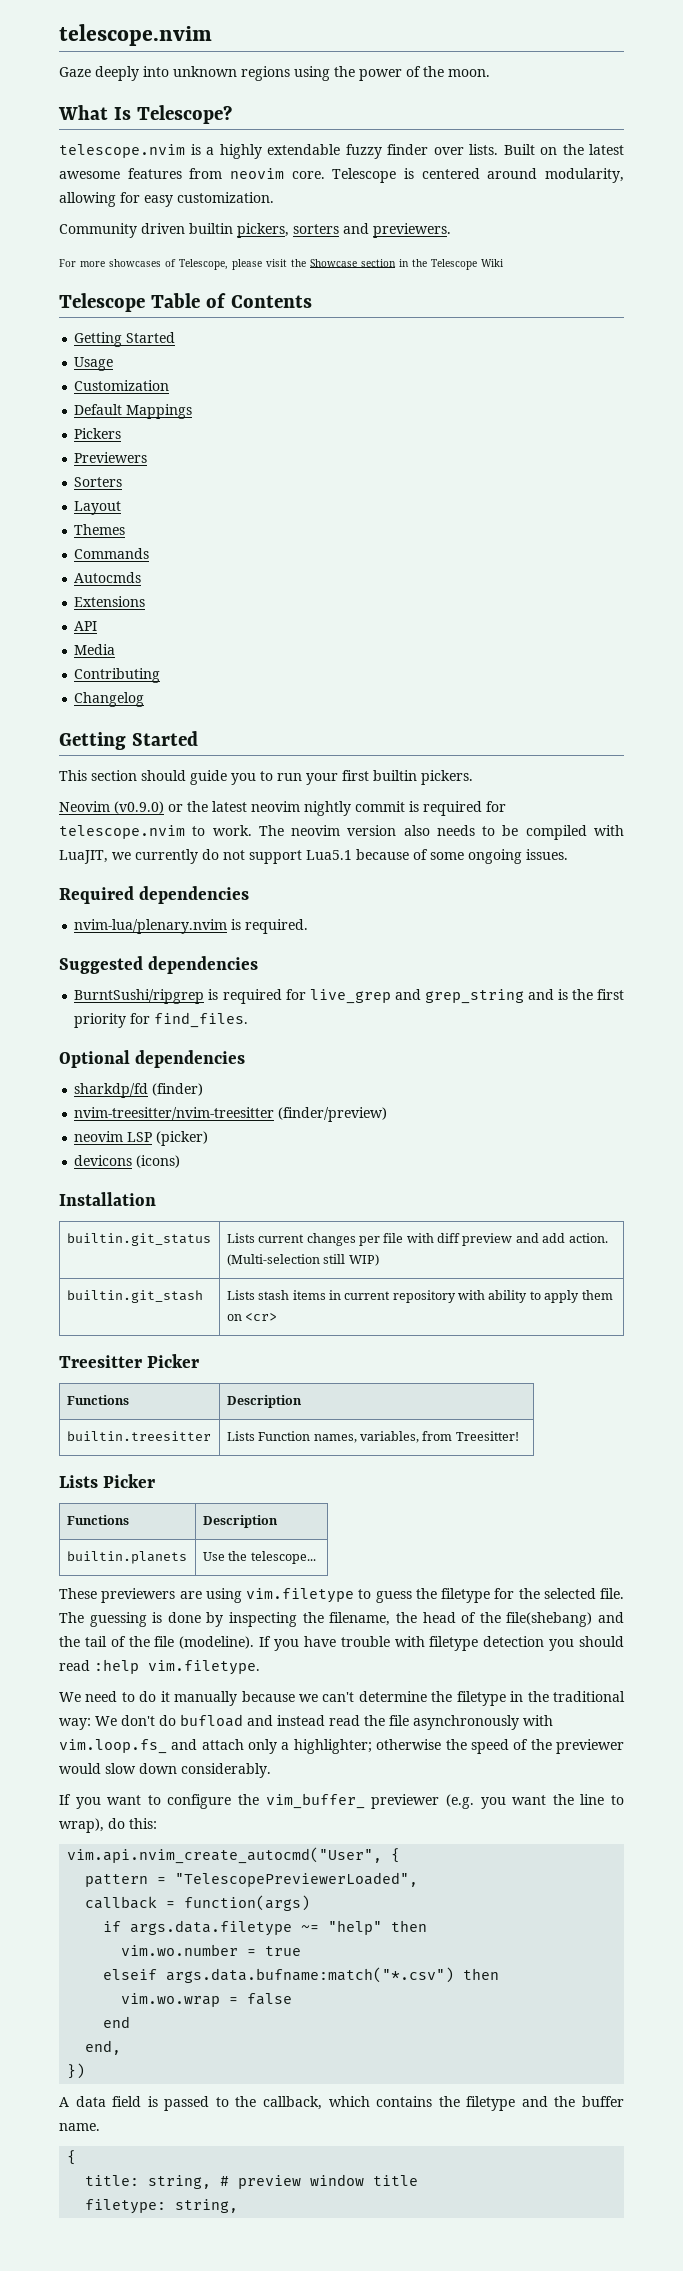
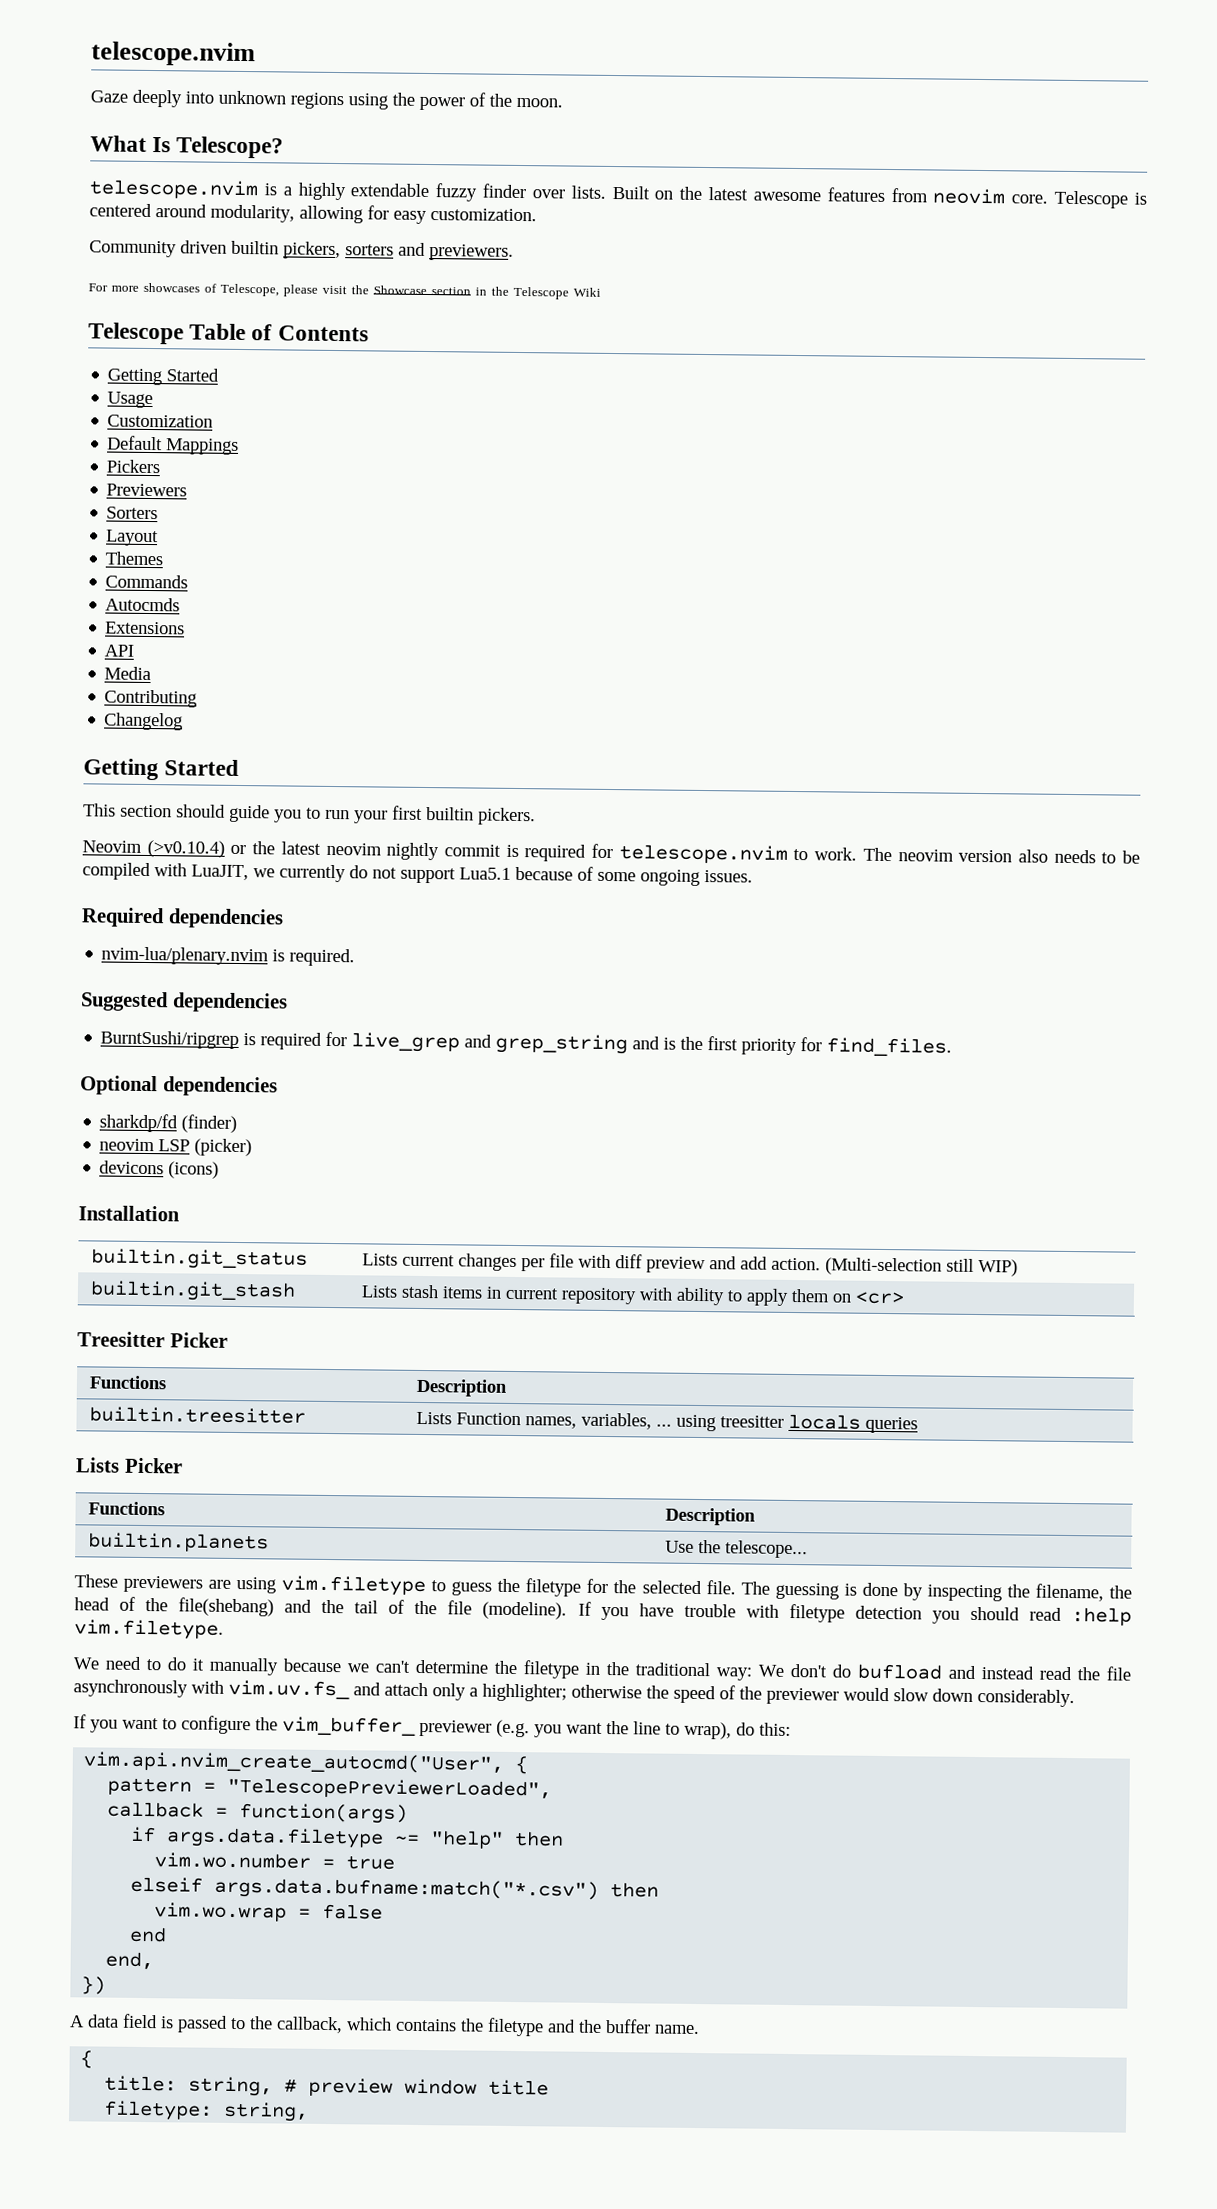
- Neovim (v0.9.0) or the latest neovim nightly commit is required for telescope.nvim to work.
+ Neovim (>v0.10.4) or the latest neovim nightly commit is required for telescope.nvim to work.
- nvim-treesitter/nvim-treesitter (finder/preview)
- builtin.treesitter | Lists Function names, variables, from Treesitter!
+ builtin.treesitter | Lists Function names, variables, ... using treesitter locals queries
- We need to do it manually because we can't determine the filetype in the traditional way: We don't do bufload and instead read the file asynchronously with vim.loop.fs_ and attach only a highlighter; otherwise the speed of the previewer would slow down considerably.
+ We need to do it manually because we can't determine the filetype in the traditional way: We don't do bufload and instead read the file asynchronously with vim.uv.fs_ and attach only a highlighter; otherwise the speed of the previewer would slow down considerably.

